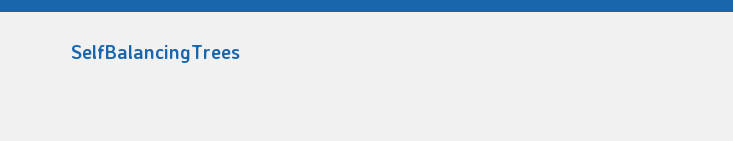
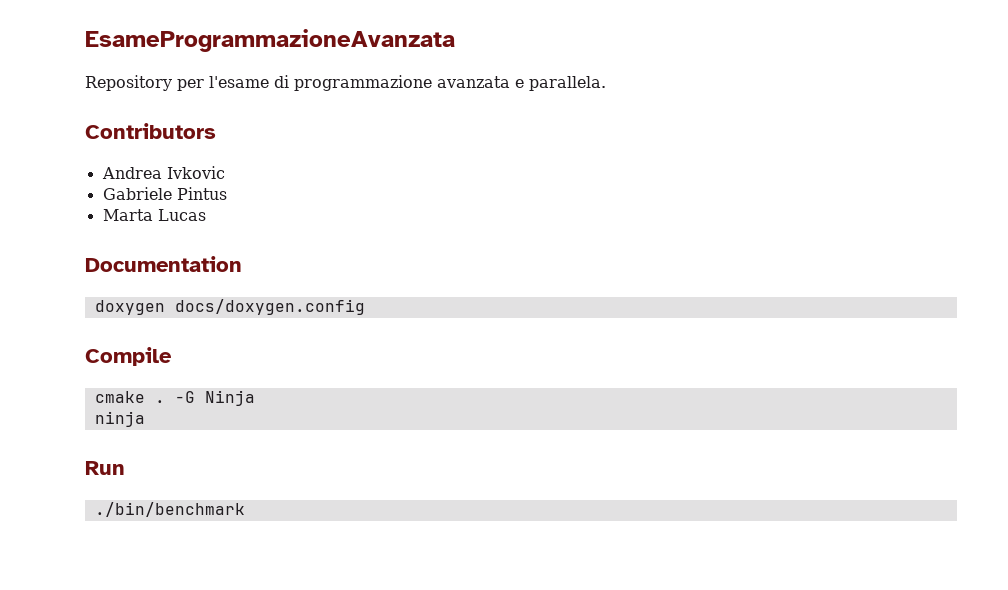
- SelfBalancingTrees
+ EsameProgrammazioneAvanzata
+ Repository per l'esame di programmazione avanzata e parallela.
+ Contributors
+ Andrea Ivkovic
+ Gabriele Pintus
+ Marta Lucas
+ Documentation
+ doxygen docs/doxygen.config
+ Compile
+ cmake . -G Ninja
+ ninja
+ Run
+ ./bin/benchmark

